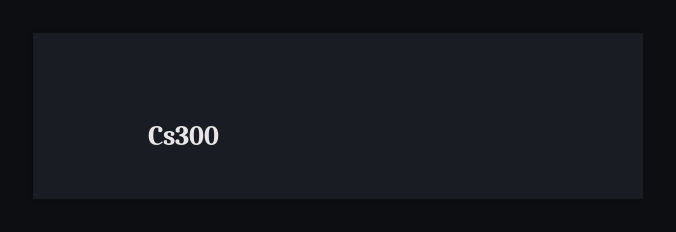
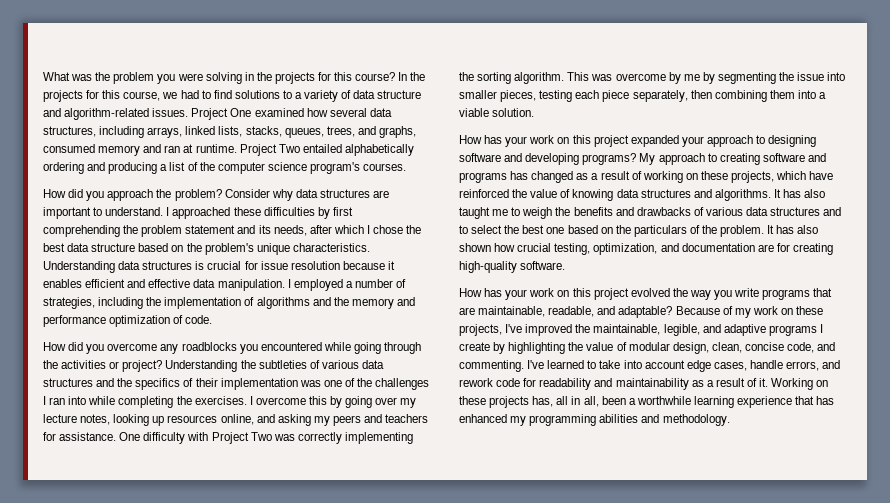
- Cs300
+ What was the problem you were solving in the projects for this course? In the projects for this course, we had to find solutions to a variety of data structure and algorithm-related issues. Project One examined how several data structures, including arrays, linked lists, stacks, queues, trees, and graphs, consumed memory and ran at runtime. Project Two entailed alphabetically ordering and producing a list of the computer science program's courses.
+ How did you approach the problem? Consider why data structures are important to understand. I approached these difficulties by first comprehending the problem statement and its needs, after which I chose the best data structure based on the problem's unique characteristics. Understanding data structures is crucial for issue resolution because it enables efficient and effective data manipulation. I employed a number of strategies, including the implementation of algorithms and the memory and performance optimization of code.
+ How did you overcome any roadblocks you encountered while going through the activities or project? Understanding the subtleties of various data structures and the specifics of their implementation was one of the challenges I ran into while completing the exercises. I overcome this by going over my lecture notes, looking up resources online, and asking my peers and teachers for assistance. One difficulty with Project Two was correctly implementing the sorting algorithm. This was overcome by me by segmenting the issue into smaller pieces, testing each piece separately, then combining them into a viable solution.
+ How has your work on this project expanded your approach to designing software and developing programs? My approach to creating software and programs has changed as a result of working on these projects, which have reinforced the value of knowing data structures and algorithms. It has also taught me to weigh the benefits and drawbacks of various data structures and to select the best one based on the particulars of the problem. It has also shown how crucial testing, optimization, and documentation are for creating high-quality software.
+ How has your work on this project evolved the way you write programs that are maintainable, readable, and adaptable? Because of my work on these projects, I've improved the maintainable, legible, and adaptive programs I create by highlighting the value of modular design, clean, concise code, and commenting. I've learned to take into account edge cases, handle errors, and rework code for readability and maintainability as a result of it. Working on these projects has, all in all, been a worthwhile learning experience that has enhanced my programming abilities and methodology.

